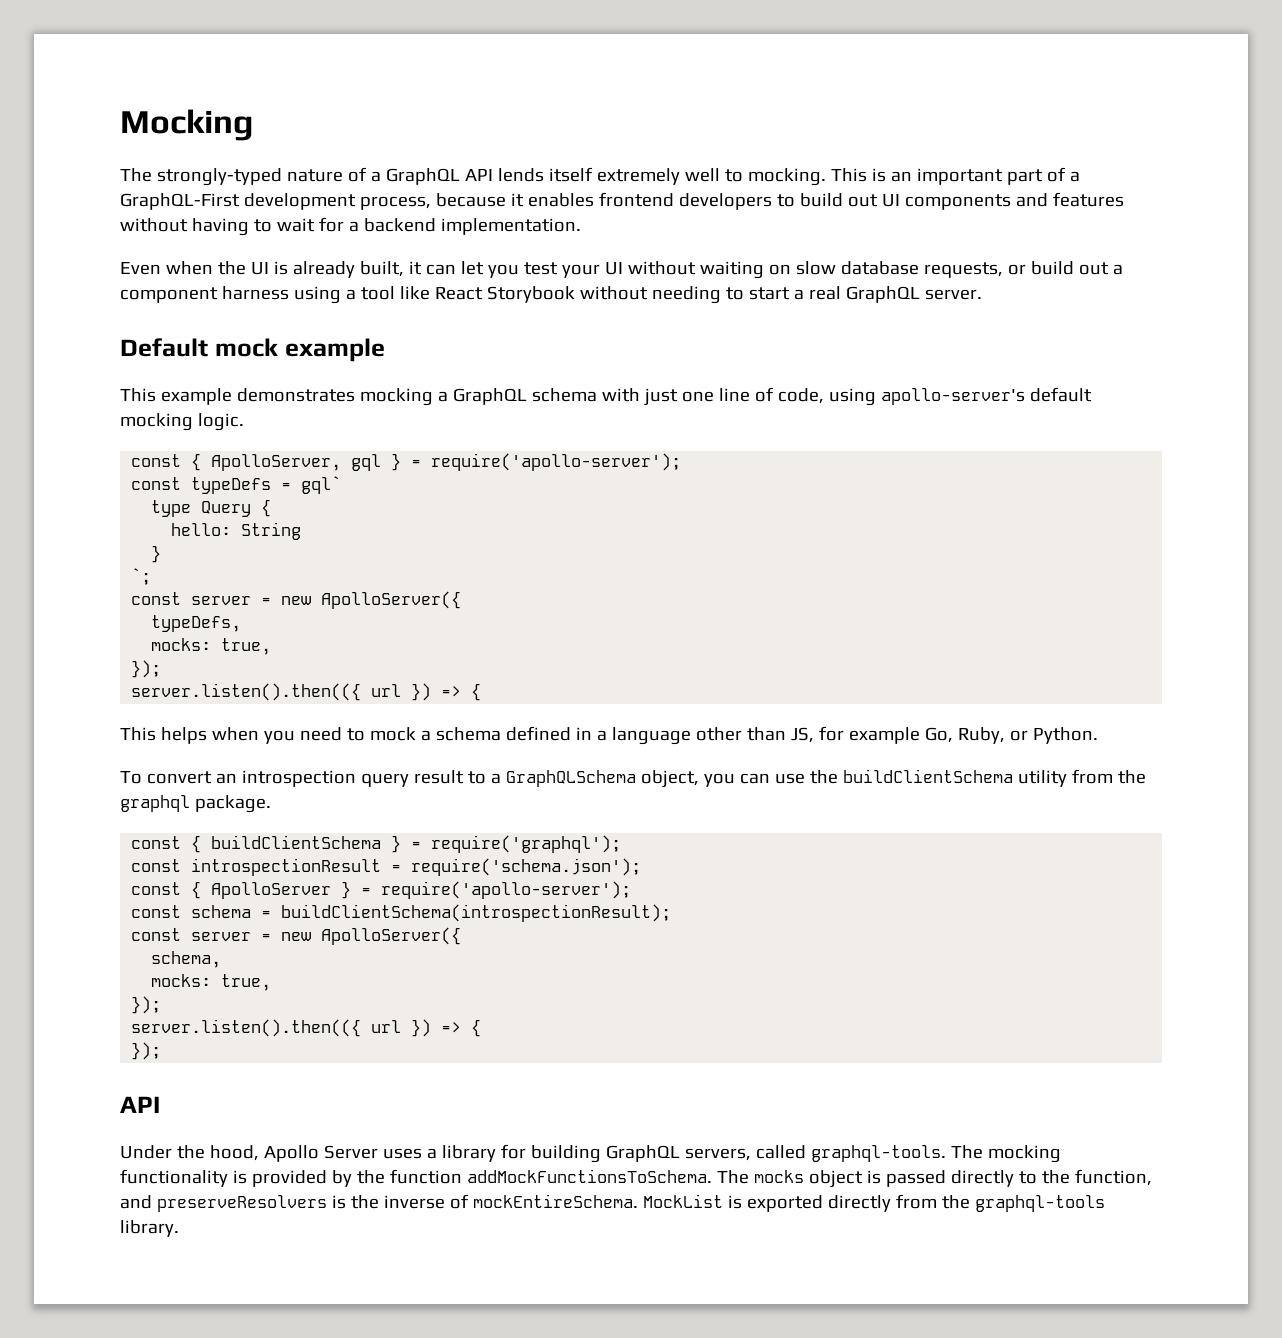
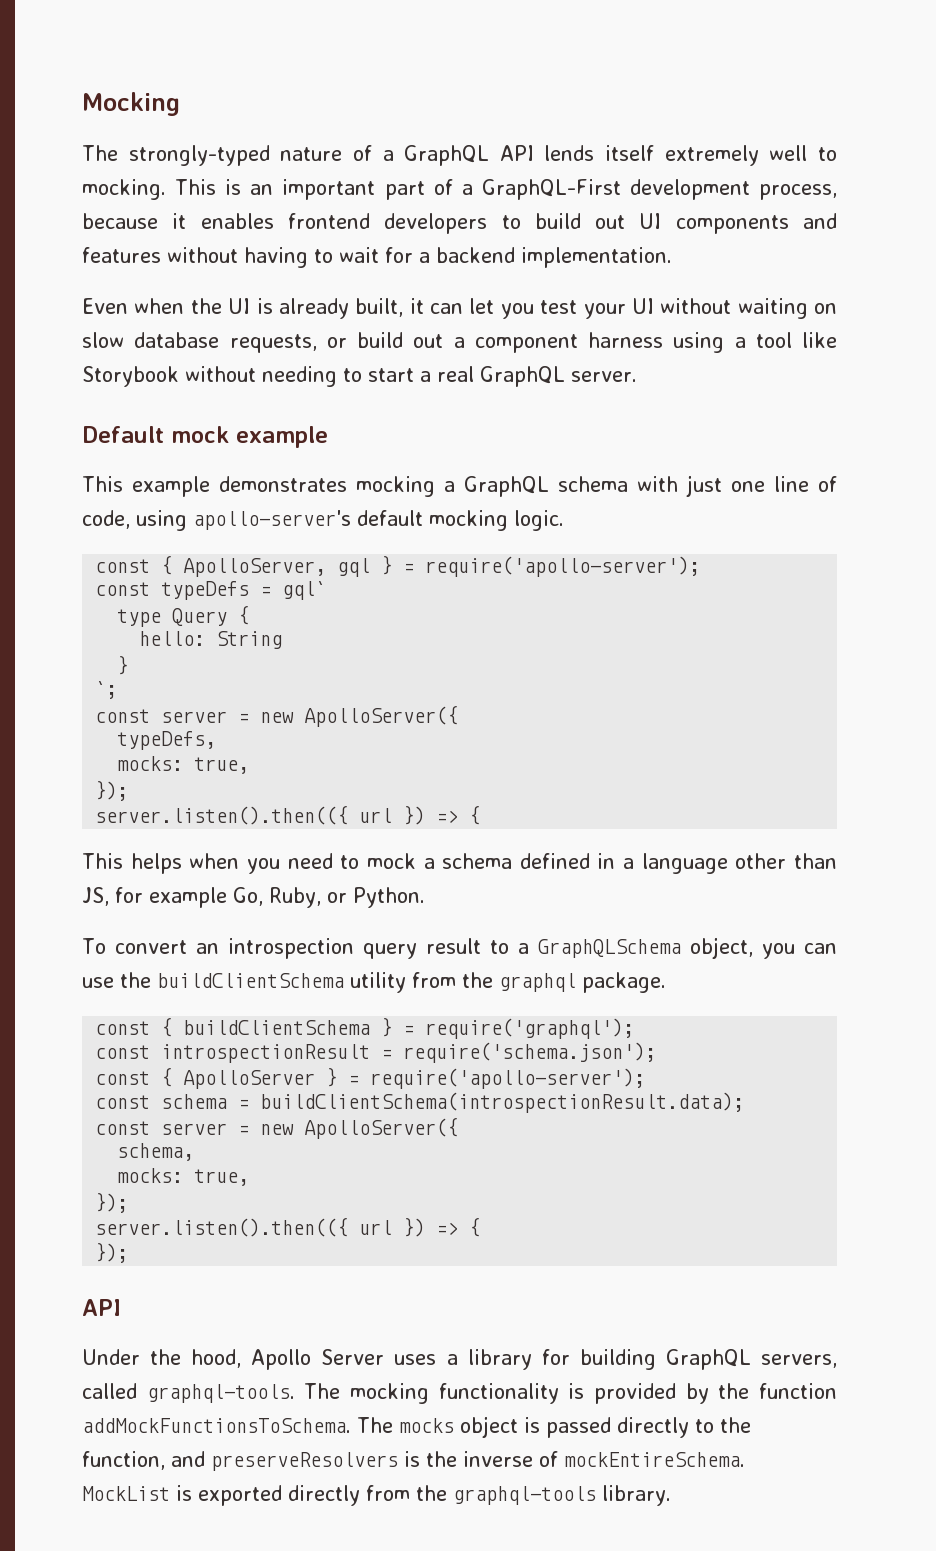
- Even when the UI is already built, it can let you test your UI without waiting on slow database requests, or build out a component harness using a tool like React Storybook without needing to start a real GraphQL server.
+ Even when the UI is already built, it can let you test your UI without waiting on slow database requests, or build out a component harness using a tool like Storybook without needing to start a real GraphQL server.
- const schema = buildClientSchema(introspectionResult);
+ const schema = buildClientSchema(introspectionResult.data);

